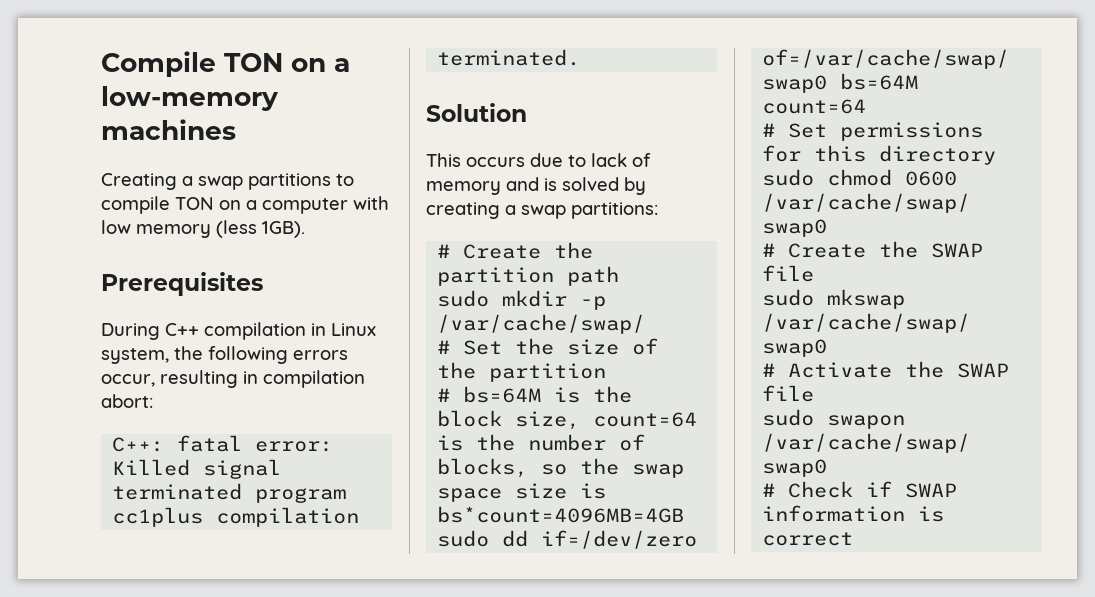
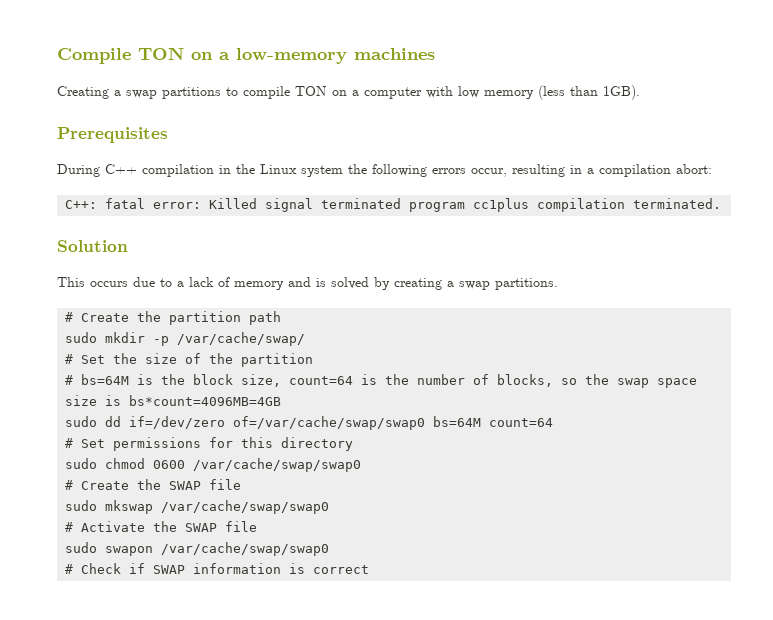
- Creating a swap partitions to compile TON on a computer with low memory (less 1GB).
+ Creating a swap partitions to compile TON on a computer with low memory (less than 1GB).
- During C++ compilation in Linux system, the following errors occur, resulting in compilation abort:
+ During C++ compilation in the Linux system the following errors occur, resulting in a compilation abort:
- This occurs due to lack of memory and is solved by creating a swap partitions:
+ This occurs due to a lack of memory and is solved by creating a swap partitions.

